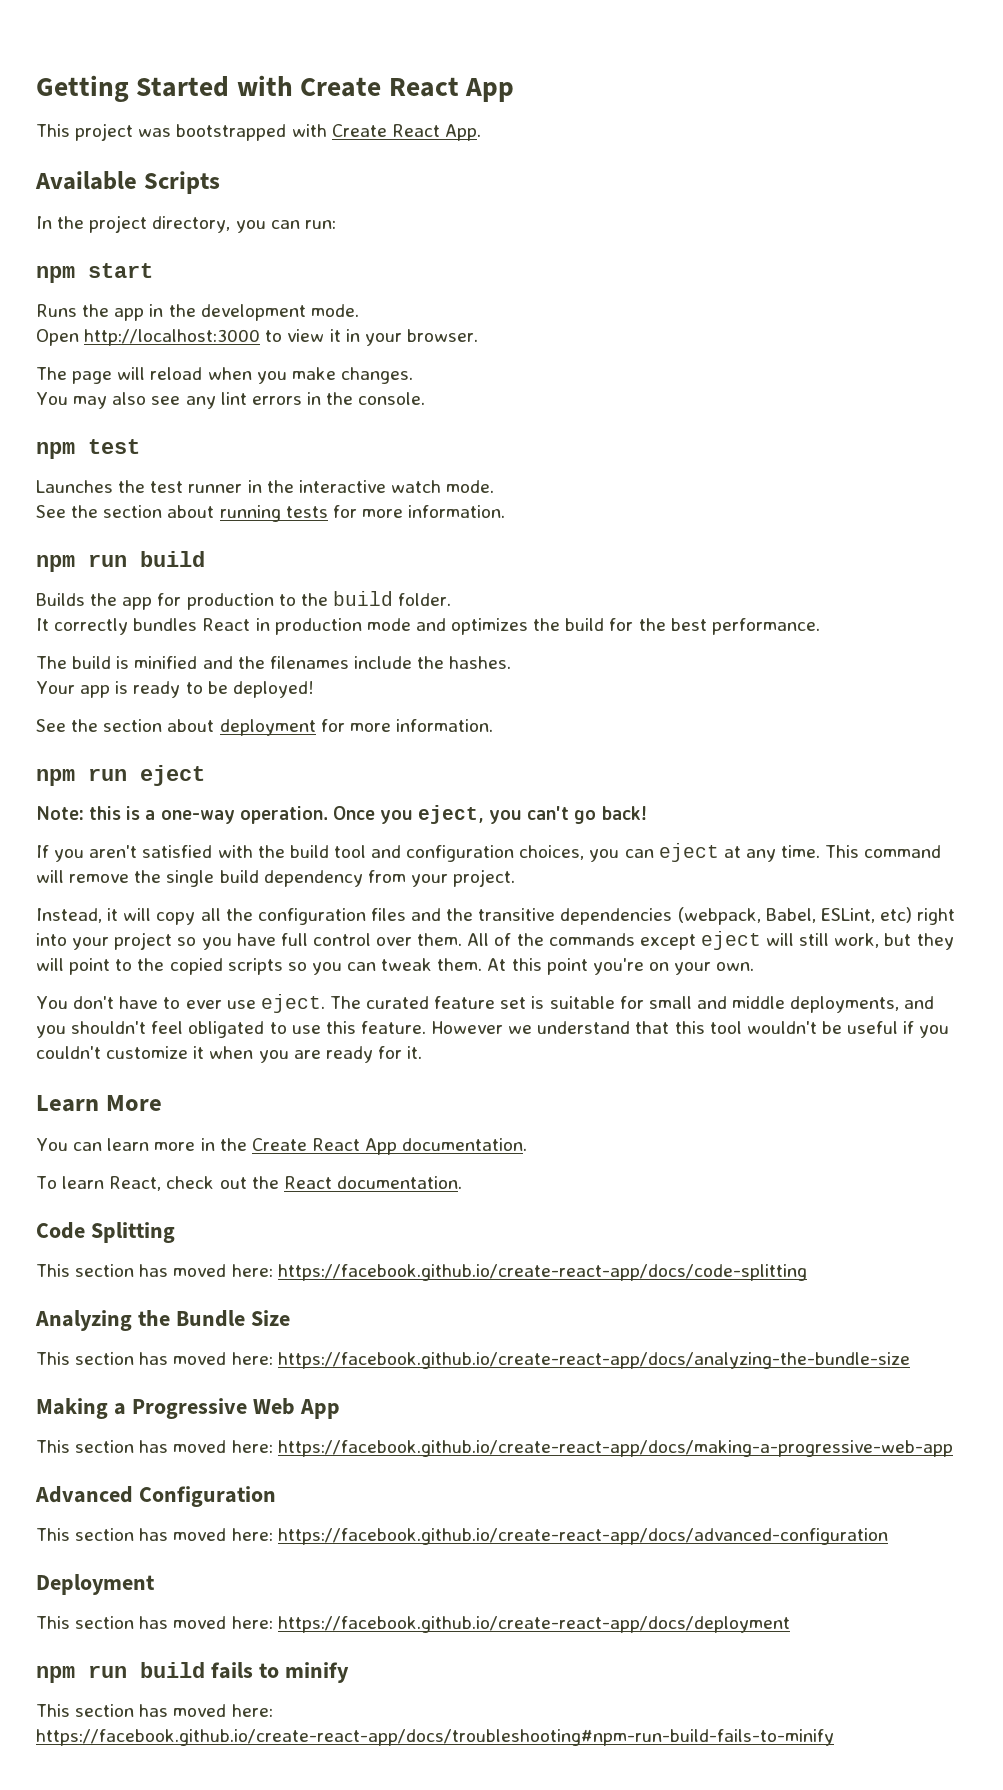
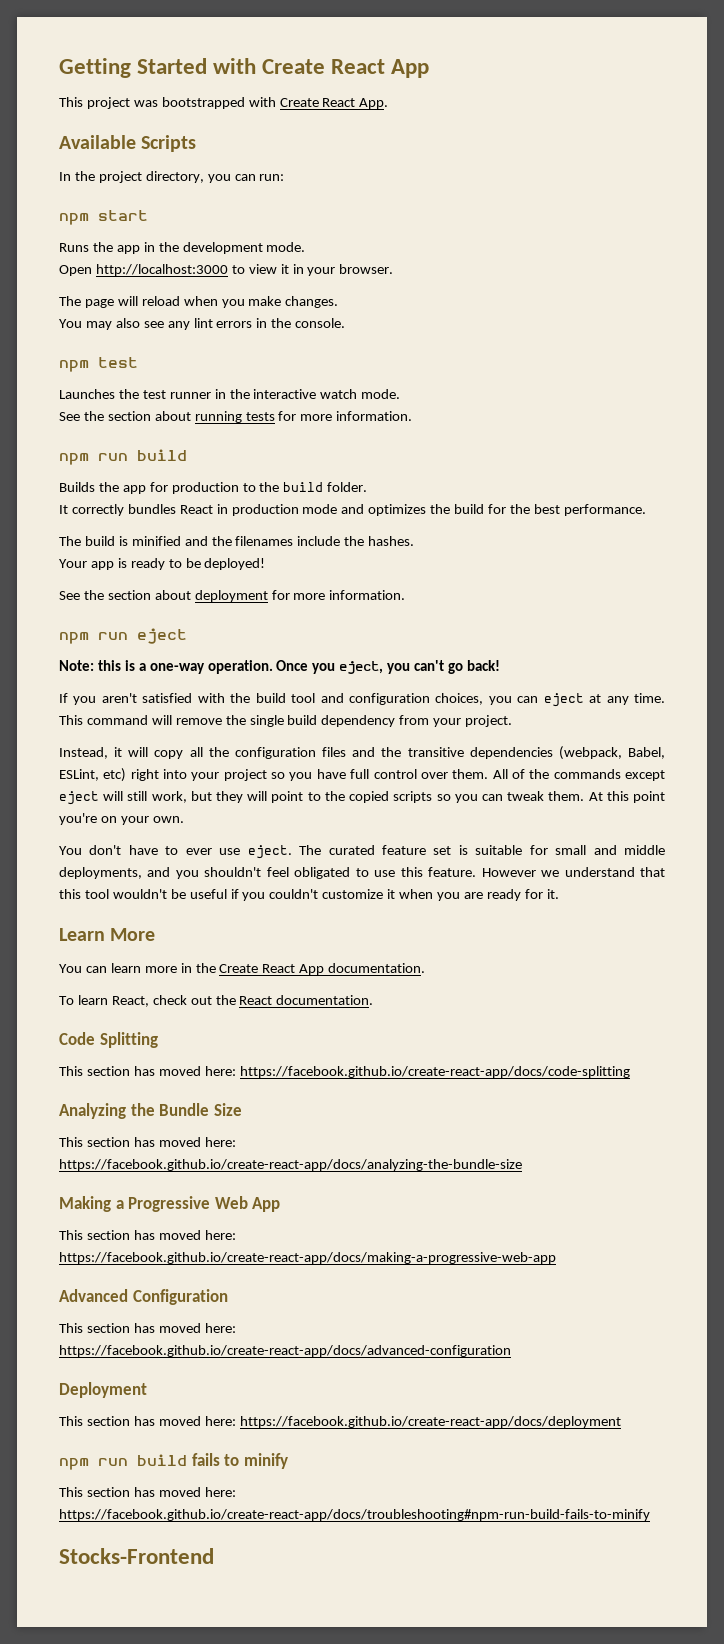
+ Stocks-Frontend

